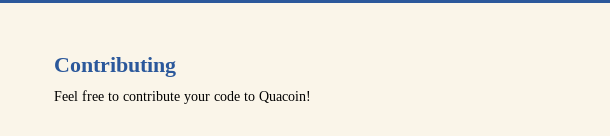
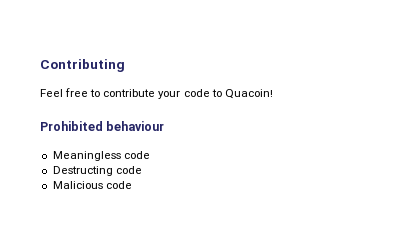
+ Prohibited behaviour
+ Meaningless code
+ Destructing code
+ Malicious code

